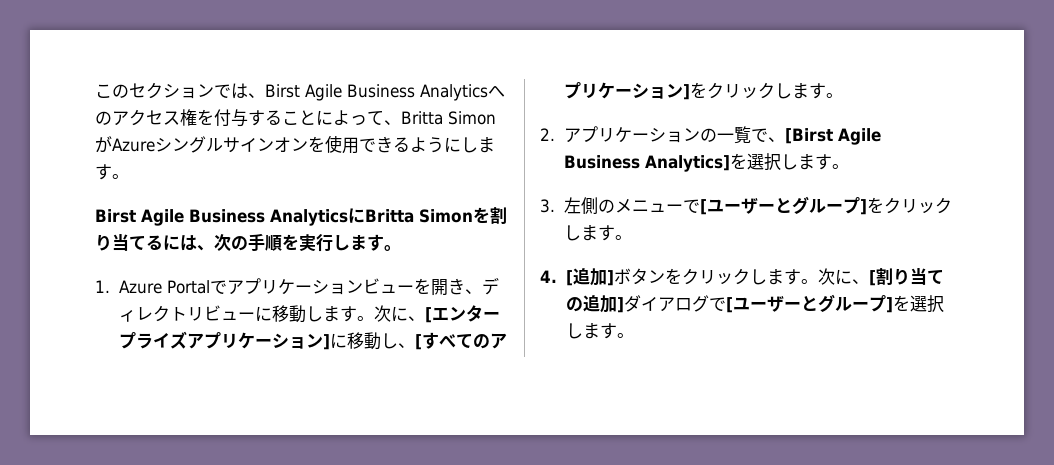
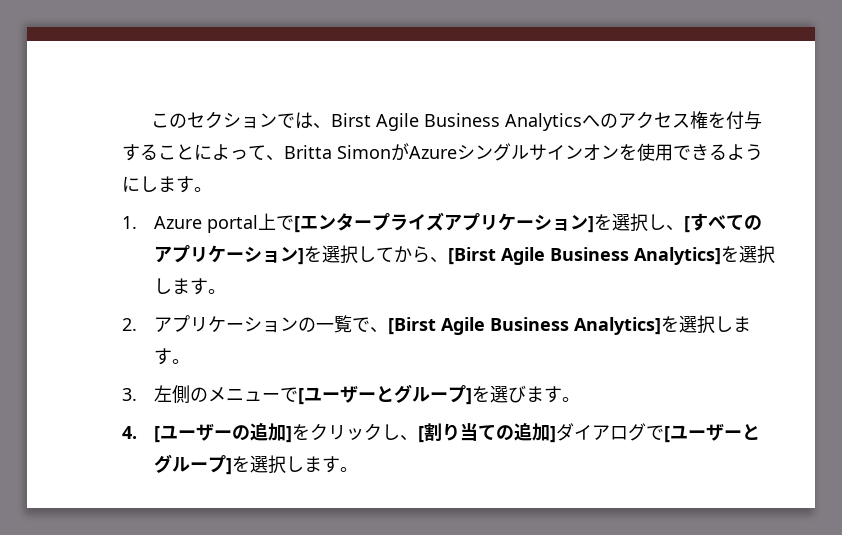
- Birst Agile Business AnalyticsにBritta Simonを割り当てるには、次の手順を実行します。
- 1. Azure Portalでアプリケーションビューを開き、ディレクトリビューに移動します。次に、[エンタープライズアプリケーション]に移動し、[すべてのアプリケーション]をクリックします。
+ 1. Azure portal上で[エンタープライズアプリケーション]を選択し、[すべてのアプリケーション]を選択してから、[Birst Agile Business Analytics]を選択します。
- 3.左側のメニューで[ユーザーとグループ]をクリックします。
+ 3.左側のメニューで[ユーザーとグループ]を選びます。
- 4. [追加]ボタンをクリックします。次に、[割り当ての追加]ダイアログで[ユーザーとグループ]を選択します。
+ 4. [ユーザーの追加]をクリックし、[割り当ての追加]ダイアログで[ユーザーとグループ]を選択します。

